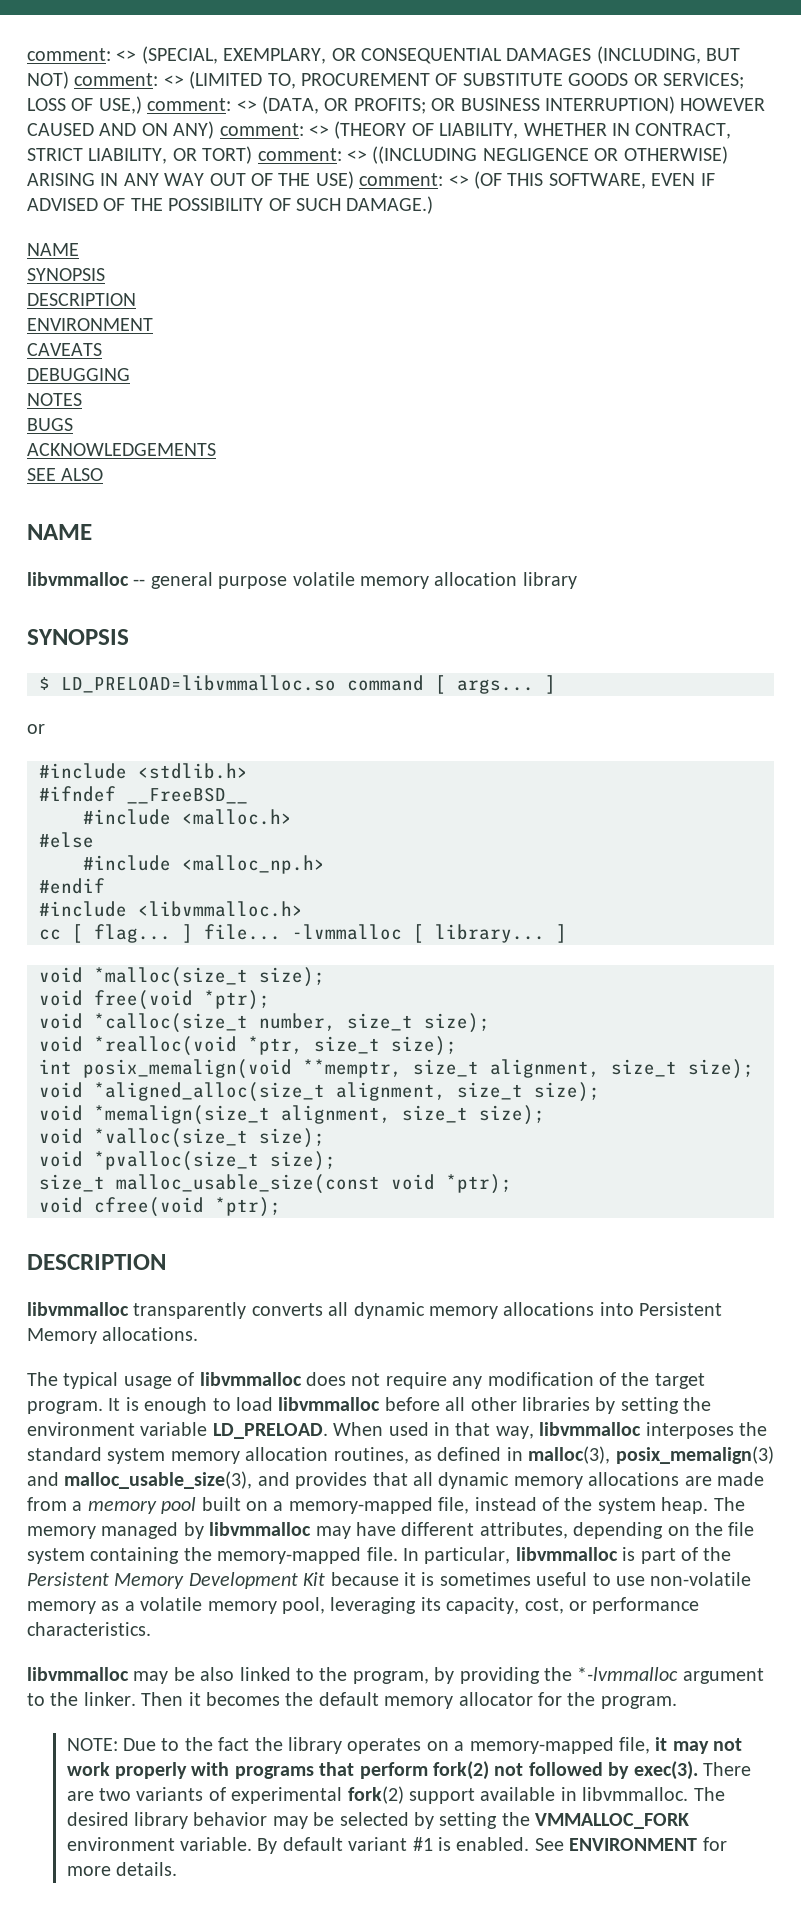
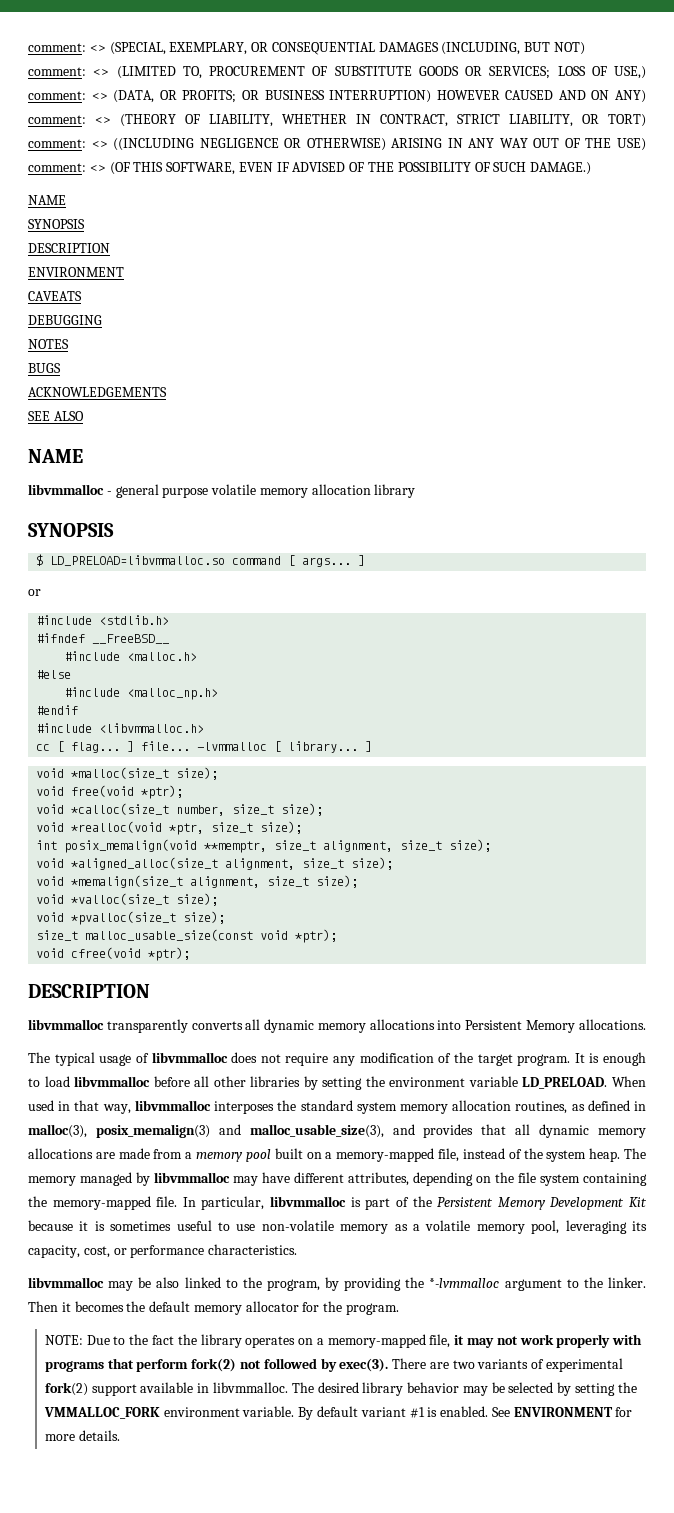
- libvmmalloc -- general purpose volatile memory allocation library
+ libvmmalloc - general purpose volatile memory allocation library

